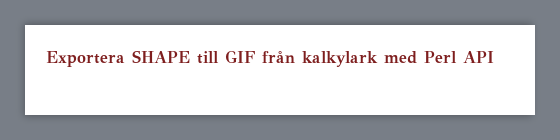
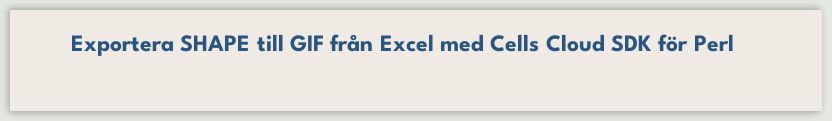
- Exportera SHAPE till GIF från kalkylark med Perl API
+ Exportera SHAPE till GIF från Excel med Cells Cloud SDK för Perl

